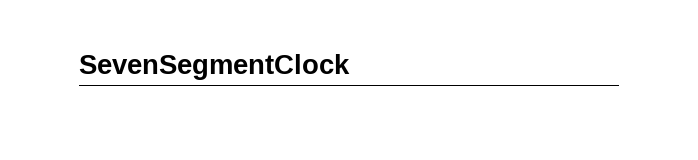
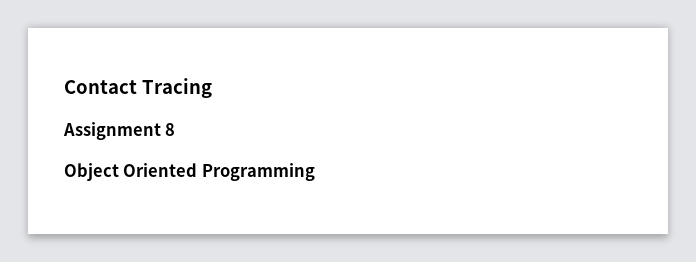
- SevenSegmentClock
+ Contact Tracing
+ Assignment 8
+ Object Oriented Programming

